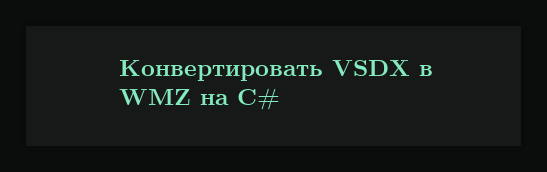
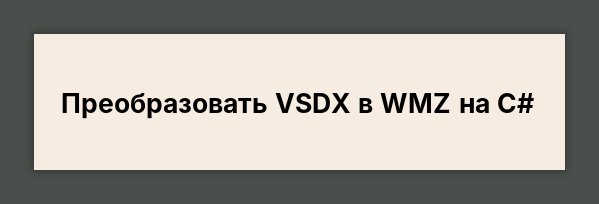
- Конвертировать VSDX в WMZ на C#
+ Преобразовать VSDX в WMZ на C#

